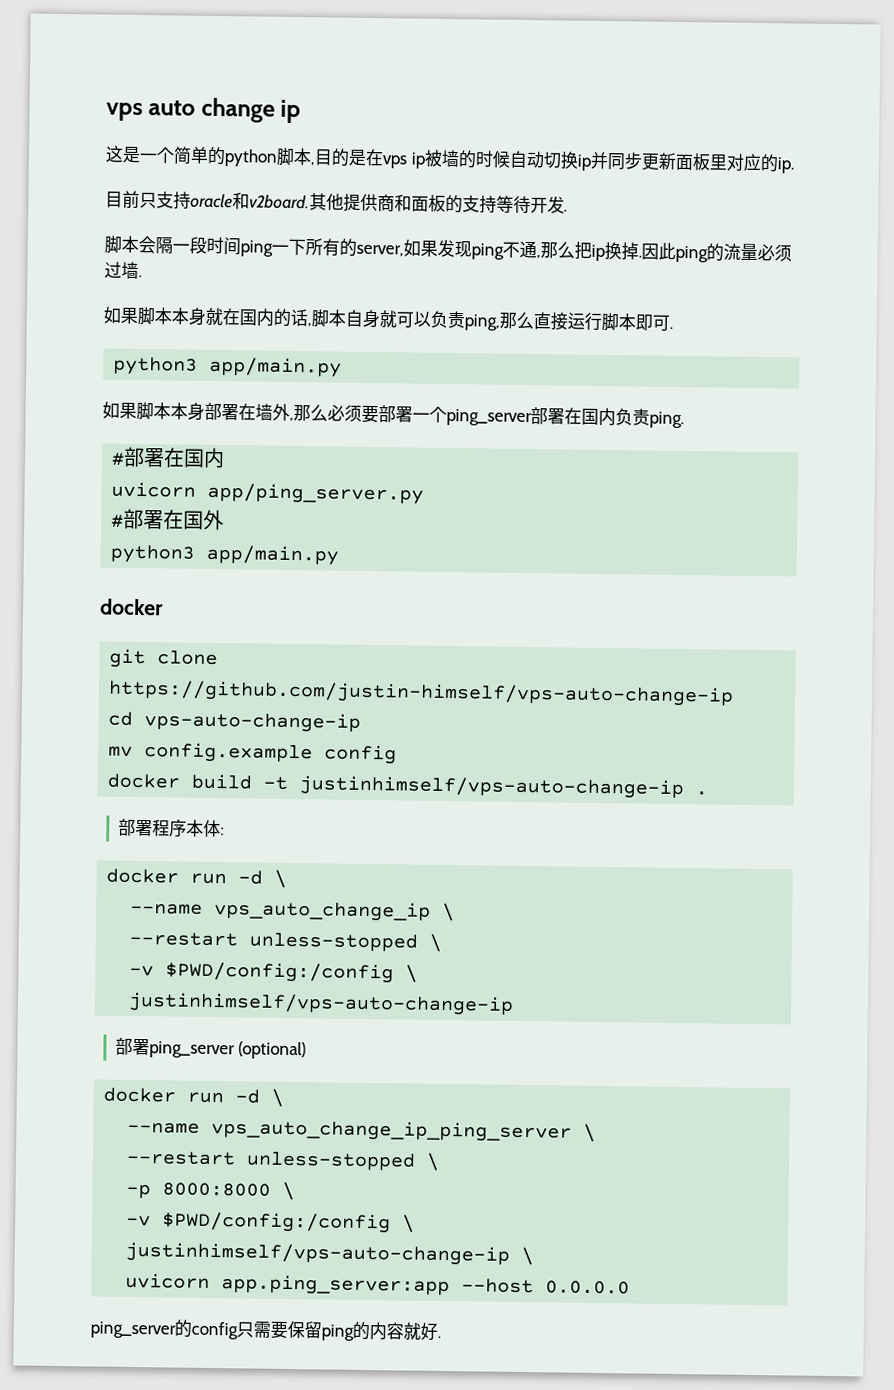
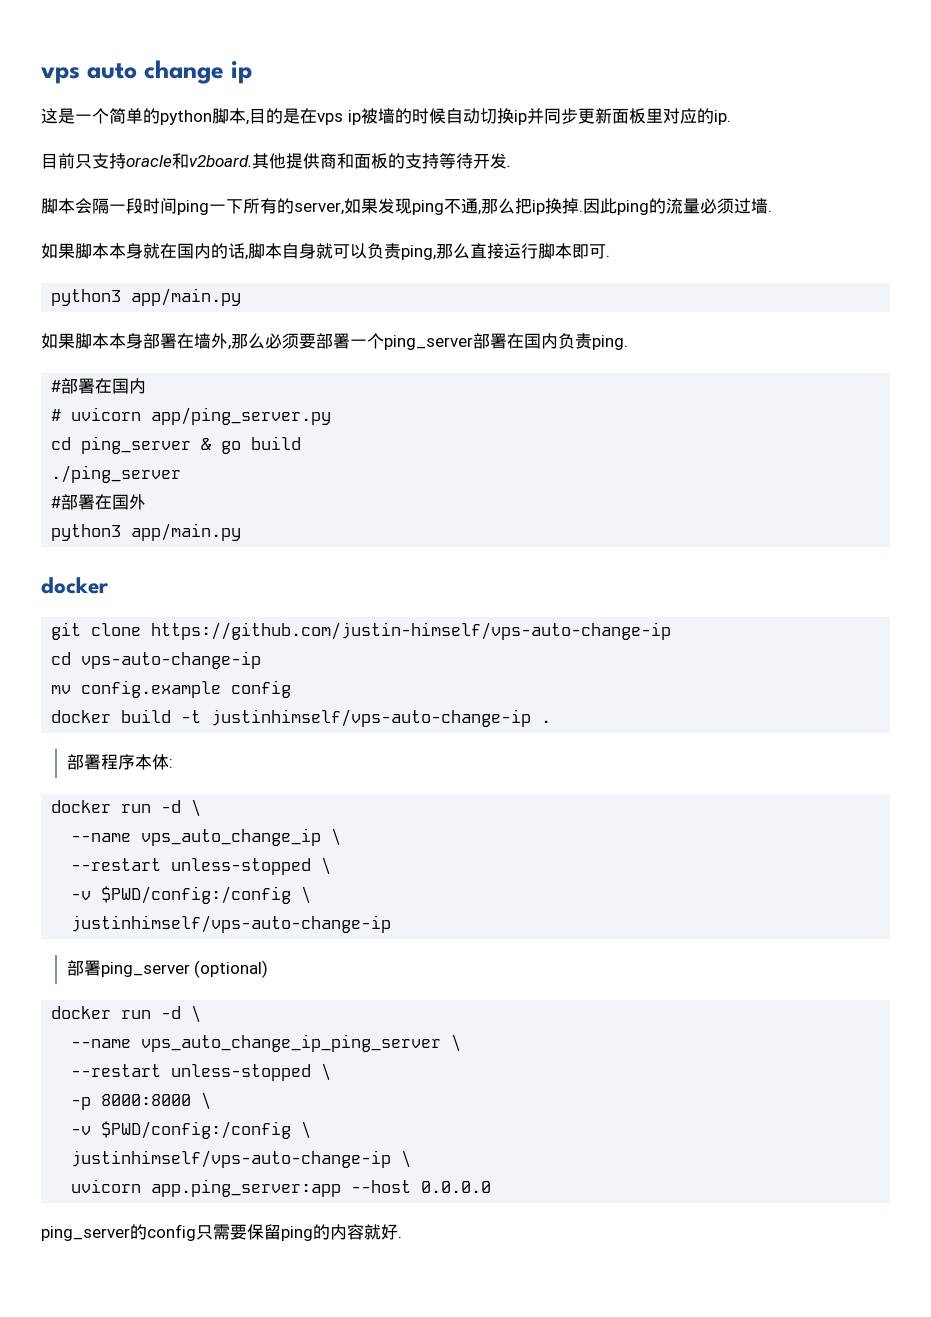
- uvicorn app/ping_server.py
+ # uvicorn app/ping_server.py
+ cd ping_server & go build
+ ./ping_server

